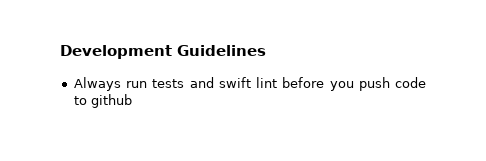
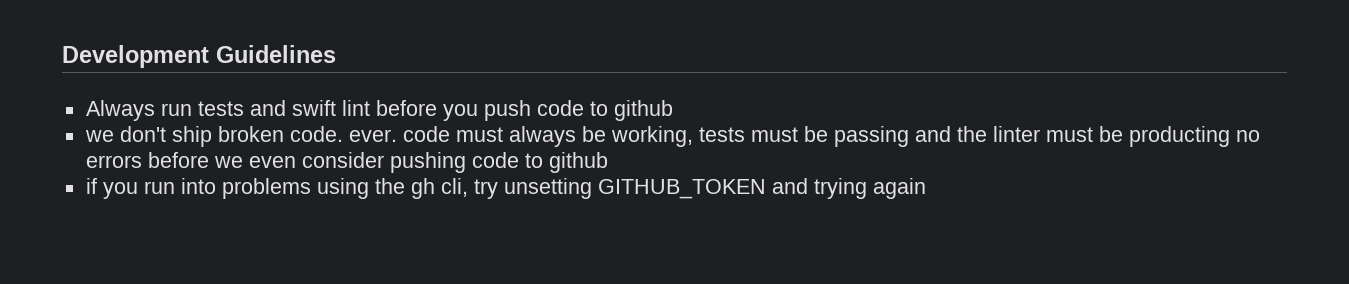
+ we don't ship broken code. ever. code must always be working, tests must be passing and the linter must be producting no errors before we even consider pushing code to github
+ if you run into problems using the gh cli, try unsetting GITHUB_TOKEN and trying again

